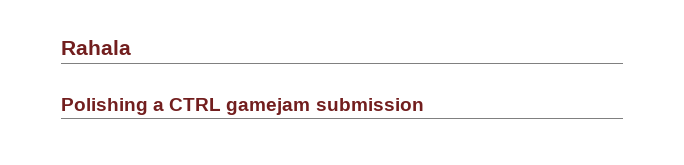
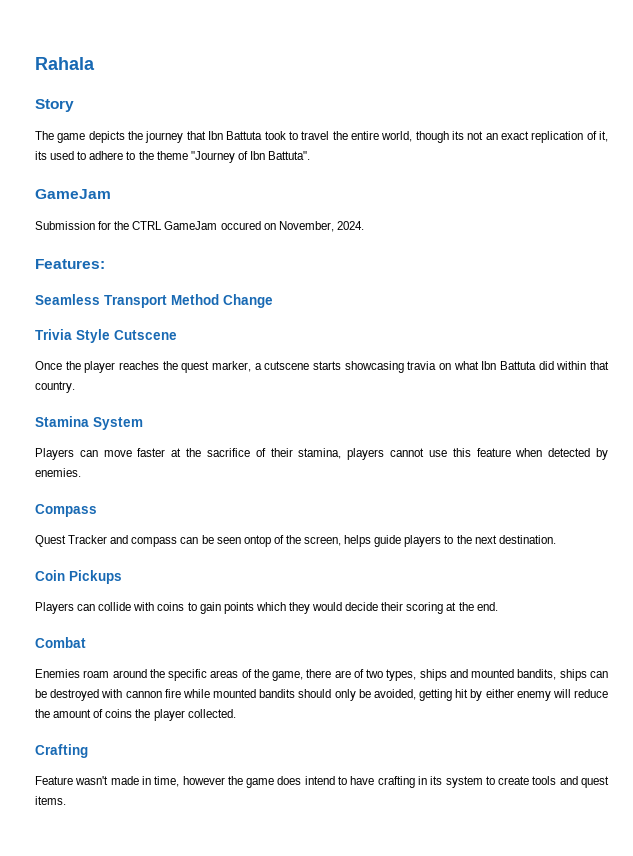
- Polishing a CTRL gamejam submission
+ Story
+ The game depicts the journey that Ibn Battuta took to travel the entire world, though its not an exact replication of it, its used to adhere to the theme "Journey of Ibn Battuta".
+ GameJam
+ Submission for the CTRL GameJam occured on November, 2024.
+ Features:
+ Seamless Transport Method Change
+ Trivia Style Cutscene
+ Once the player reaches the quest marker, a cutscene starts showcasing travia on what Ibn Battuta did within that country.
+ Stamina System
+ Players can move faster at the sacrifice of their stamina, players cannot use this feature when detected by enemies.
+ Compass
+ Quest Tracker and compass can be seen ontop of the screen, helps guide players to the next destination.
+ Coin Pickups
+ Players can collide with coins to gain points which they would decide their scoring at the end.
+ Combat
+ Enemies roam around the specific areas of the game, there are of two types, ships and mounted bandits, ships can be destroyed with cannon fire while mounted bandits should only be avoided, getting hit by either enemy will reduce the amount of coins the player collected.
+ Crafting
+ Feature wasn't made in time, however the game does intend to have crafting in its system to create tools and quest items.

